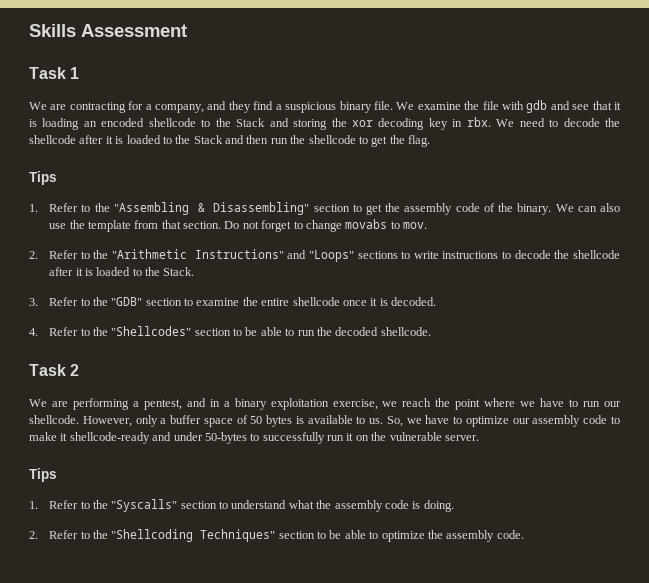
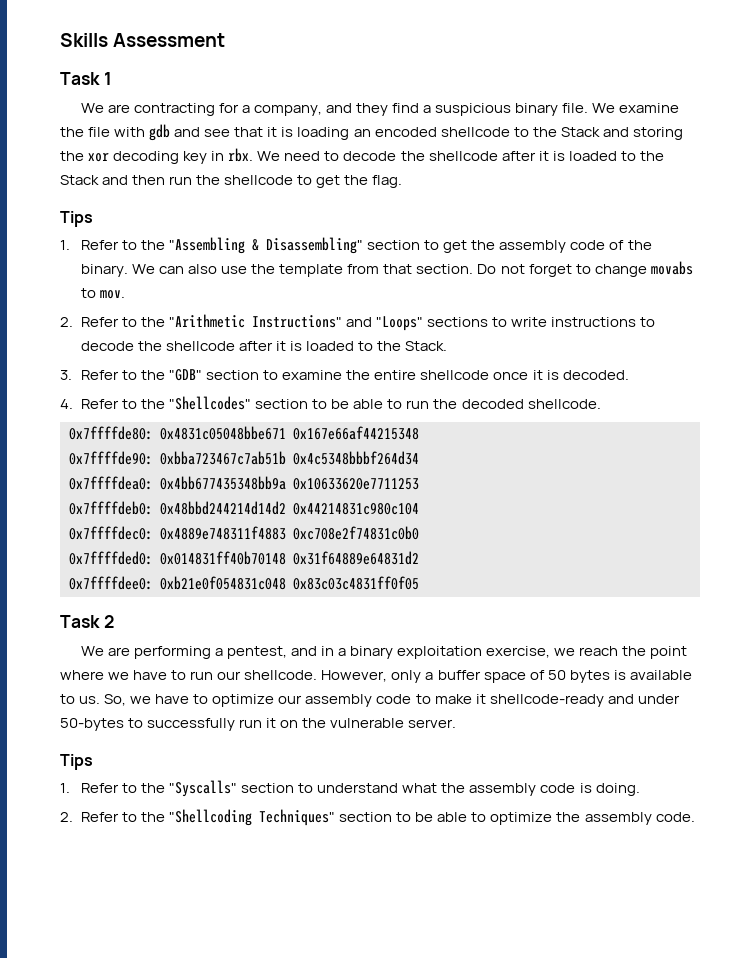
+ 0x7ffffde80: 0x4831c05048bbe671 0x167e66af44215348
+ 0x7ffffde90: 0xbba723467c7ab51b 0x4c5348bbbf264d34
+ 0x7ffffdea0: 0x4bb677435348bb9a 0x10633620e7711253
+ 0x7ffffdeb0: 0x48bbd244214d14d2 0x44214831c980c104
+ 0x7ffffdec0: 0x4889e748311f4883 0xc708e2f74831c0b0
+ 0x7ffffded0: 0x014831ff40b70148 0x31f64889e64831d2
+ 0x7ffffdee0: 0xb21e0f054831c048 0x83c03c4831ff0f05

